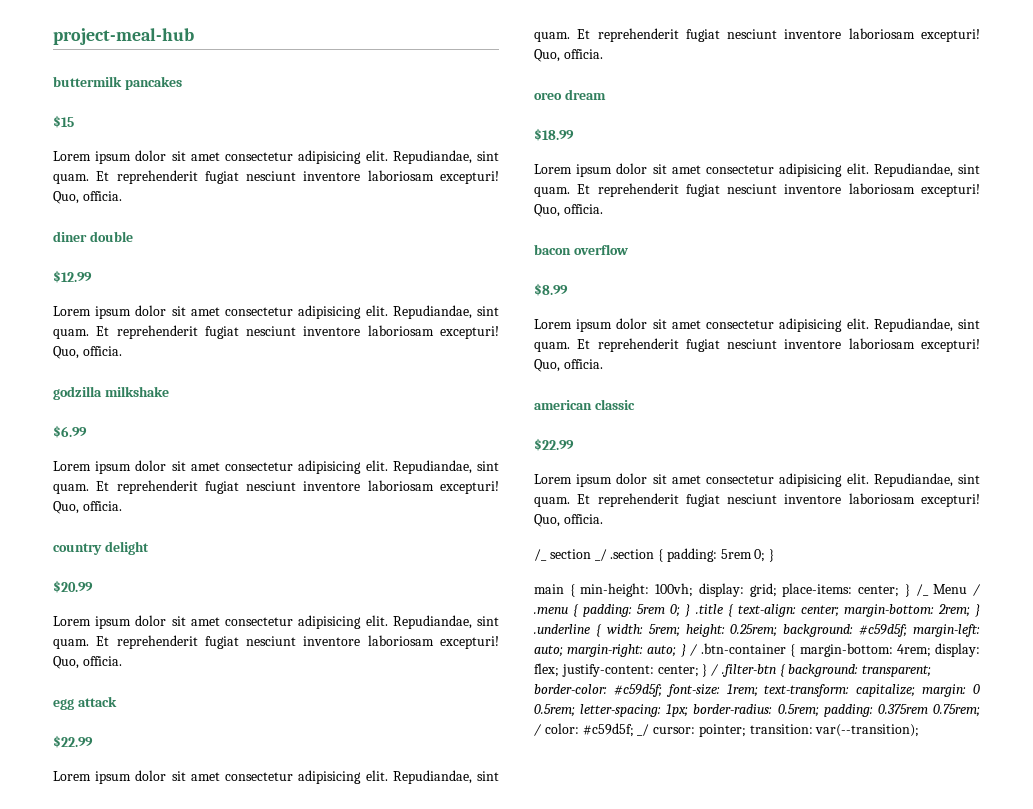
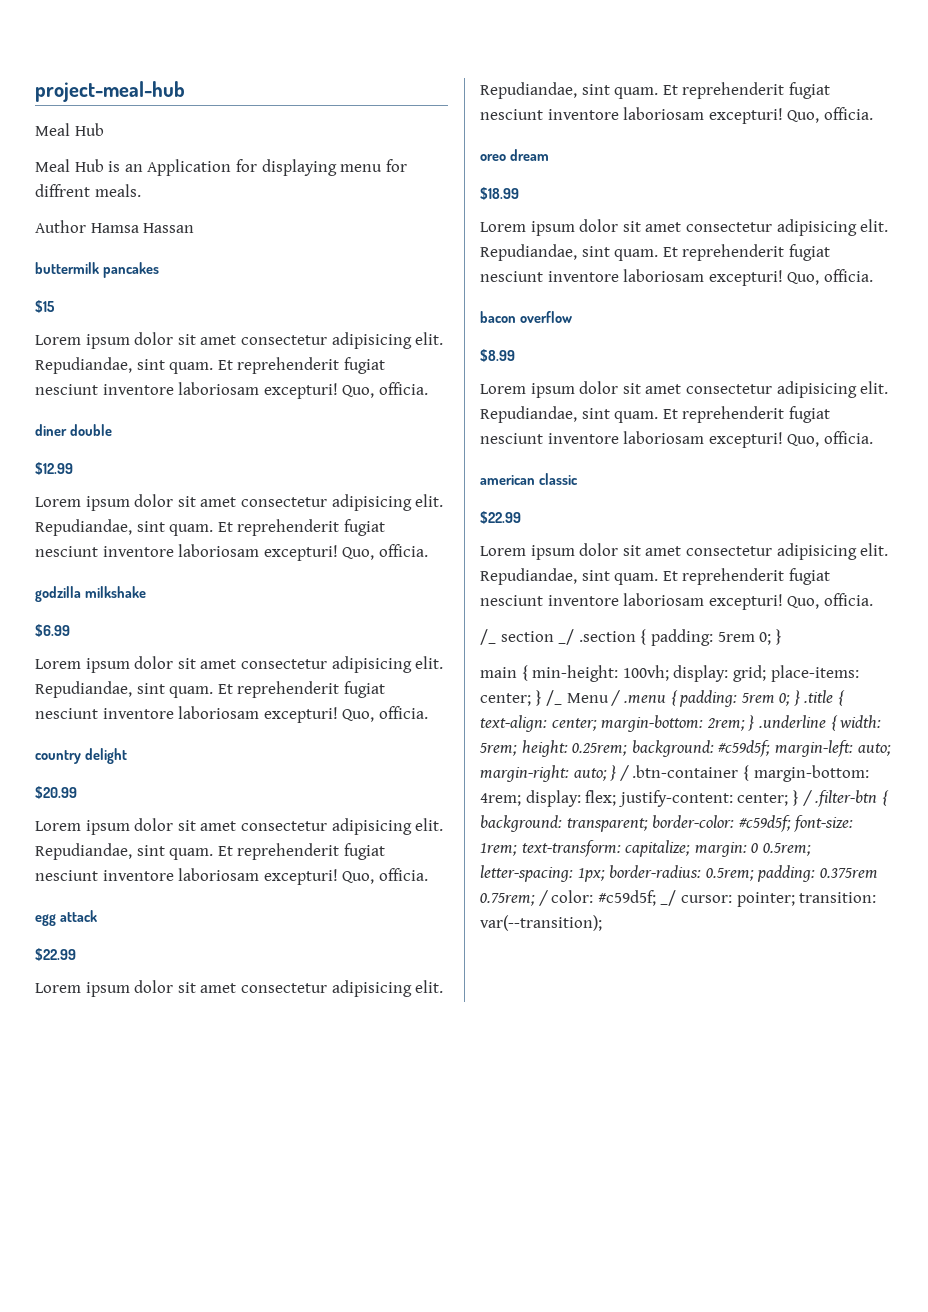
  project-meal-hub
+ Meal Hub
+ Meal Hub is an Application for displaying menu for diffrent meals.
+ Author Hamsa Hassan

